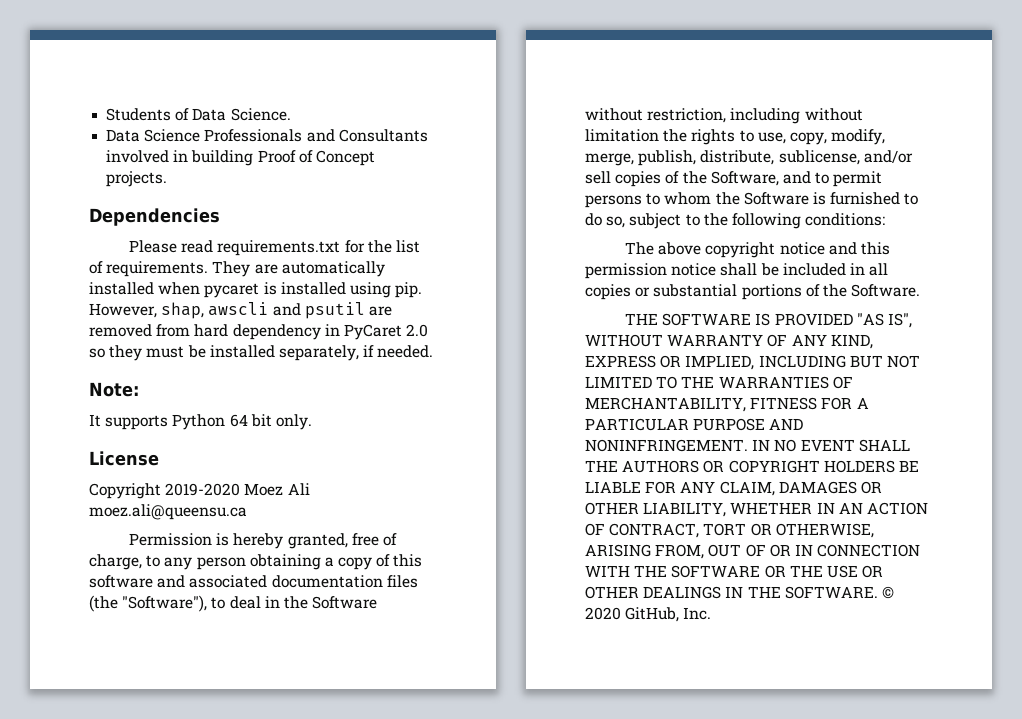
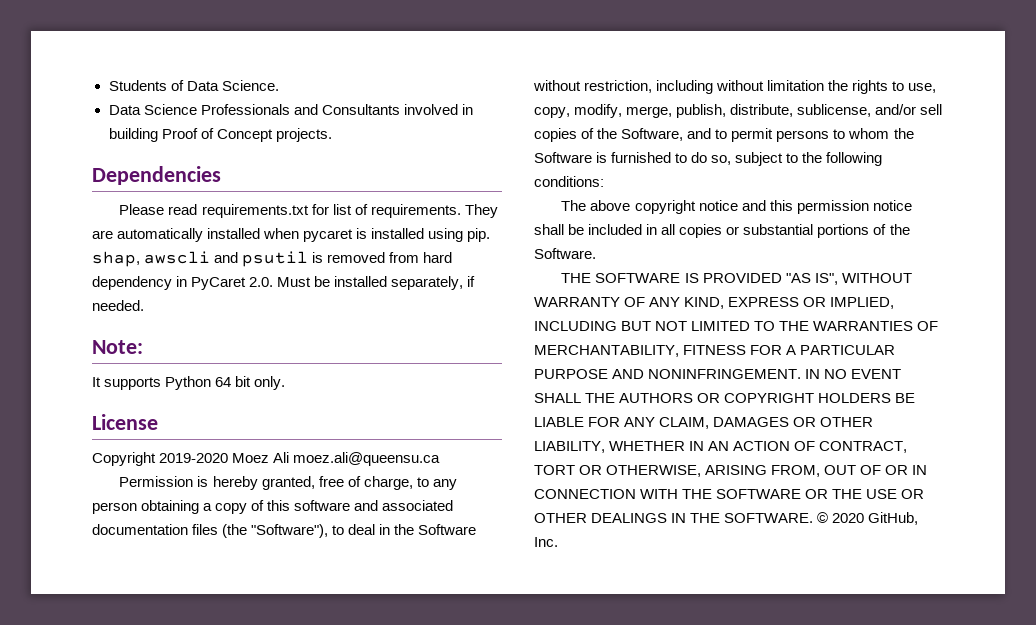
- Please read requirements.txt for the list of requirements.
+ Please read requirements.txt for list of requirements.
- They are automatically installed when pycaret is installed using pip. However, shap, awscli and psutil are removed from hard dependency in PyCaret 2.0 so they must be installed separately, if needed.
+ They are automatically installed when pycaret is installed using pip. shap, awscli and psutil is removed from hard dependency in PyCaret 2.0. Must be installed separately, if needed.

